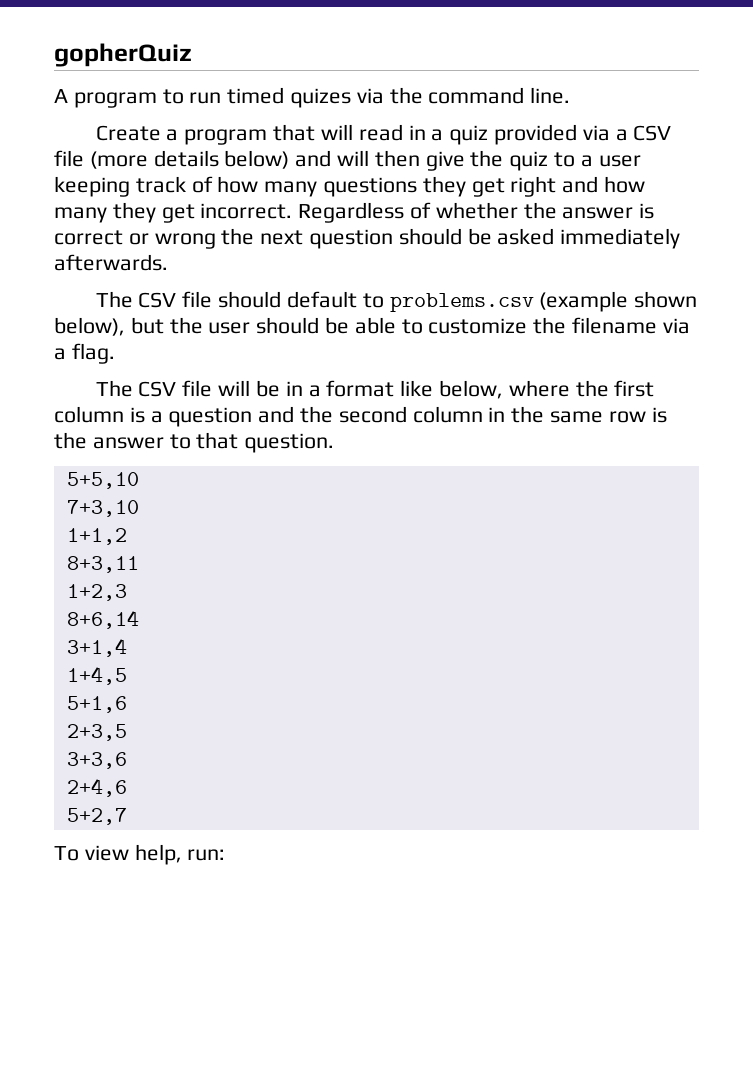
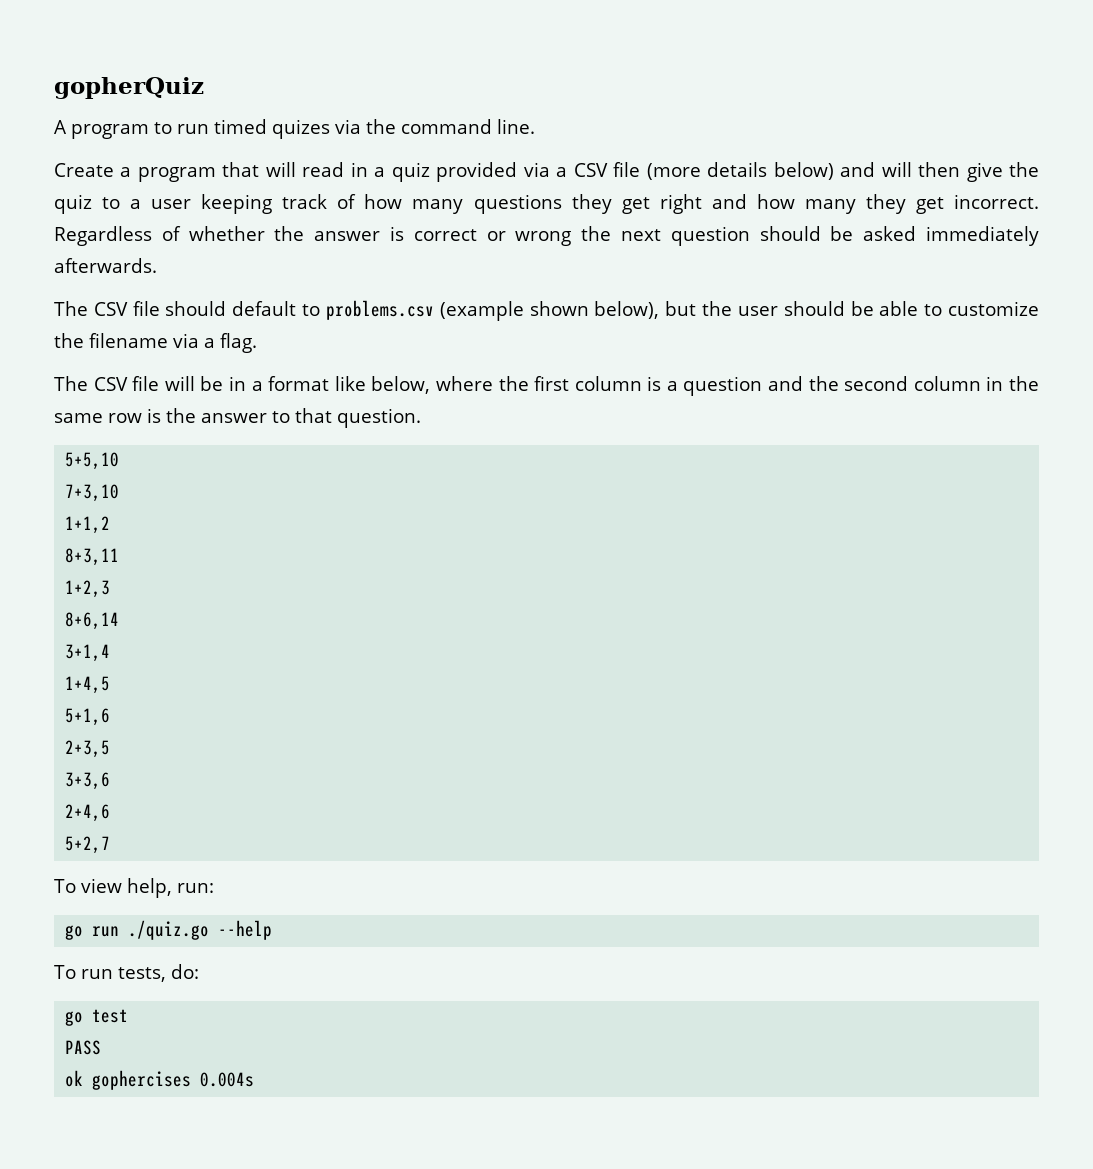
+ go run ./quiz.go --help
+ To run tests, do:
+ go test
+ PASS
+ ok gophercises 0.004s

